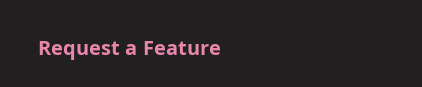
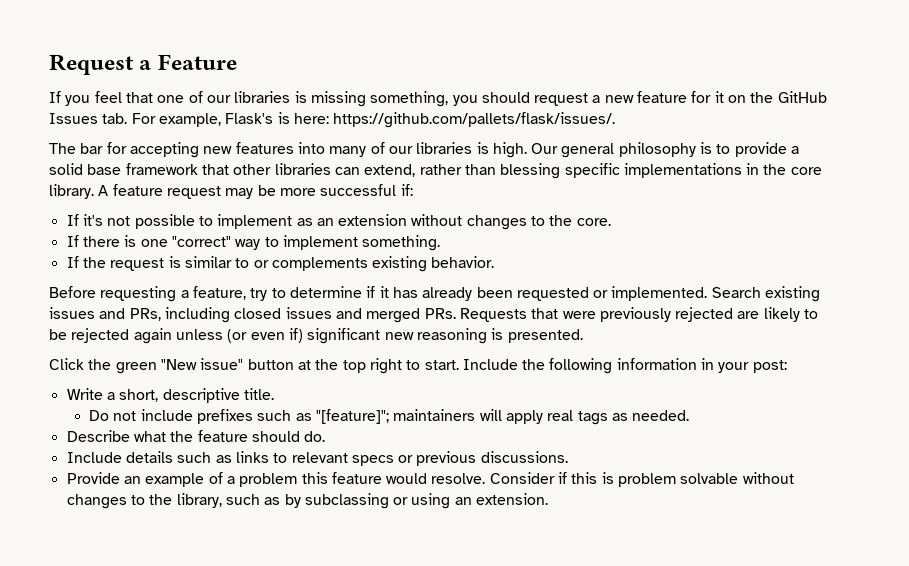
+ If you feel that one of our libraries is missing something, you should request a new feature for it on the GitHub Issues tab. For example, Flask's is here: https://github.com/pallets/flask/issues/.
+ The bar for accepting new features into many of our libraries is high. Our general philosophy is to provide a solid base framework that other libraries can extend, rather than blessing specific implementations in the core library. A feature request may be more successful if:
+ If it's not possible to implement as an extension without changes to the core.
+ If there is one "correct" way to implement something.
+ If the request is similar to or complements existing behavior.
+ Before requesting a feature, try to determine if it has already been requested or implemented. Search existing issues and PRs, including closed issues and merged PRs. Requests that were previously rejected are likely to be rejected again unless (or even if) significant new reasoning is presented.
+ Click the green "New issue" button at the top right to start. Include the following information in your post:
+ Write a short, descriptive title.
+ Do not include prefixes such as "[feature]"; maintainers will apply real tags as needed.
+ Describe what the feature should do.
+ Include details such as links to relevant specs or previous discussions.
+ Provide an example of a problem this feature would resolve. Consider if this is problem solvable without changes to the library, such as by subclassing or using an extension.

